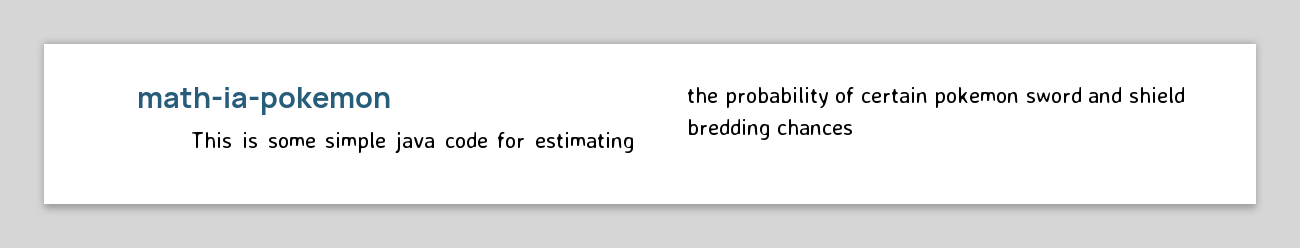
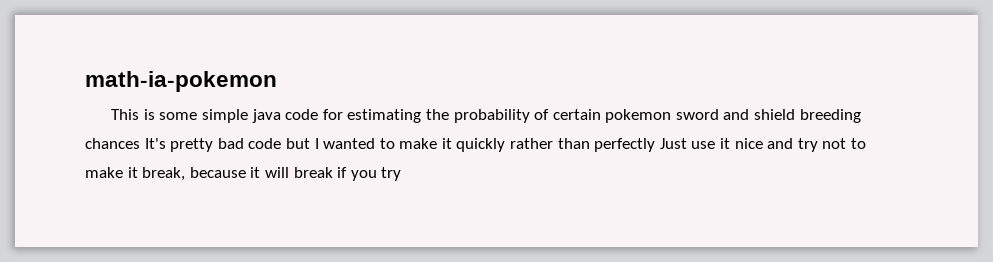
- This is some simple java code for estimating the probability of certain pokemon sword and shield bredding chances
+ This is some simple java code for estimating the probability of certain pokemon sword and shield breeding chances It's pretty bad code but I wanted to make it quickly rather than perfectly Just use it nice and try not to make it break, because it will break if you try

